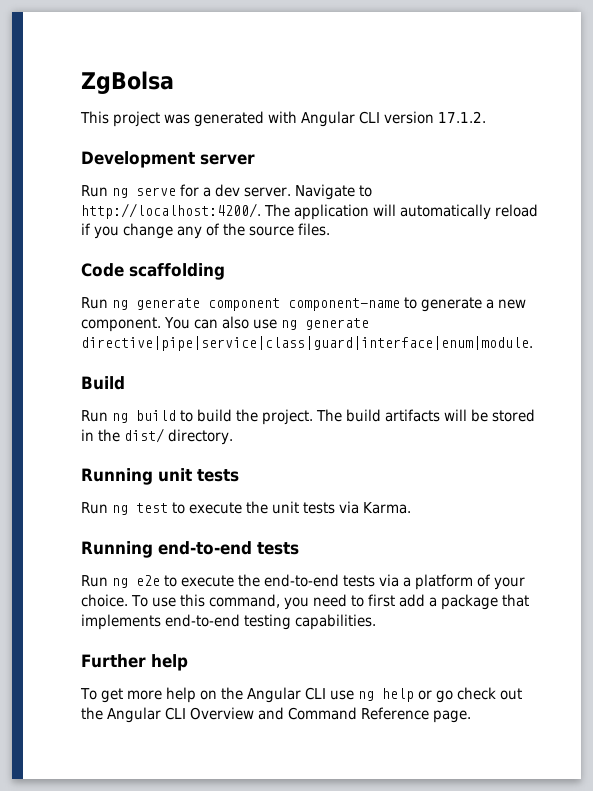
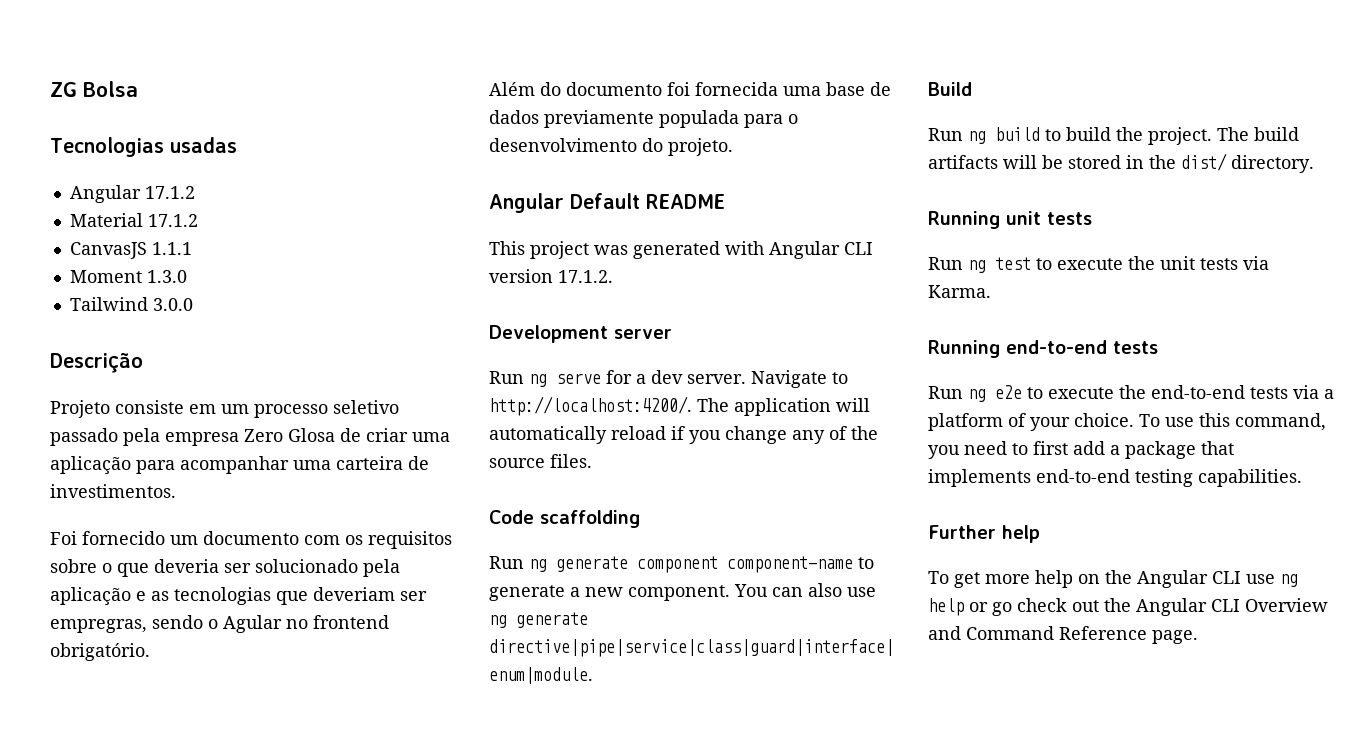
- ZgBolsa
+ ZG Bolsa
+ Tecnologias usadas
+ Angular 17.1.2
+ Material 17.1.2
+ CanvasJS 1.1.1
+ Moment 1.3.0
+ Tailwind 3.0.0
+ Descrição
+ Projeto consiste em um processo seletivo passado pela empresa Zero Glosa de criar uma aplicação para acompanhar uma carteira de investimentos.
+ Foi fornecido um documento com os requisitos sobre o que deveria ser solucionado pela aplicação e as tecnologias que deveriam ser empregras, sendo o Agular no frontend obrigatório.
+ Além do documento foi fornecida uma base de dados previamente populada para o desenvolvimento do projeto.
+ Angular Default README

